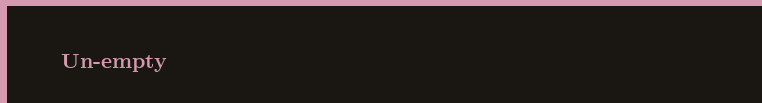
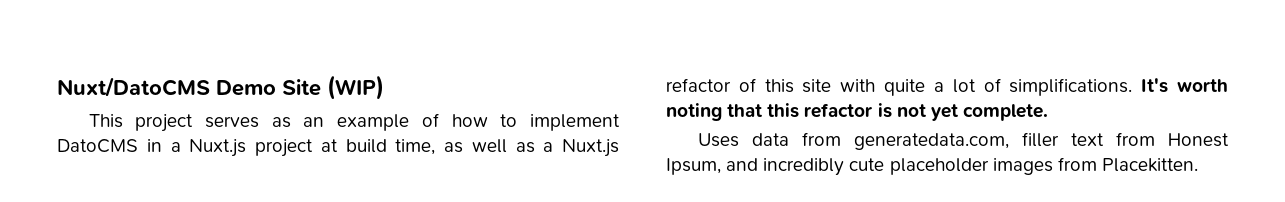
- Un-empty
+ Nuxt/DatoCMS Demo Site (WIP)
+ This project serves as an example of how to implement DatoCMS in a Nuxt.js project at build time, as well as a Nuxt.js refactor of this site with quite a lot of simplifications. It's worth noting that this refactor is not yet complete.
+ Uses data from generatedata.com, filler text from Honest Ipsum, and incredibly cute placeholder images from Placekitten.

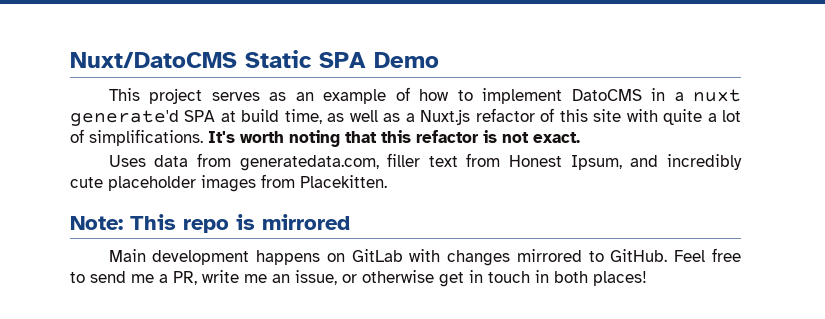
- Nuxt/DatoCMS Demo Site (WIP)
+ Nuxt/DatoCMS Static SPA Demo
- This project serves as an example of how to implement DatoCMS in a Nuxt.js project at build time, as well as a Nuxt.js refactor of this site with quite a lot of simplifications.
+ This project serves as an example of how to implement DatoCMS in a nuxt generate'd SPA at build time, as well as a Nuxt.js refactor of this site with quite a lot of simplifications.
- It's worth noting that this refactor is not yet complete.
+ It's worth noting that this refactor is not exact.
+ Note: This repo is mirrored
+ Main development happens on GitLab with changes mirrored to GitHub. Feel free to send me a PR, write me an issue, or otherwise get in touch in both places!

